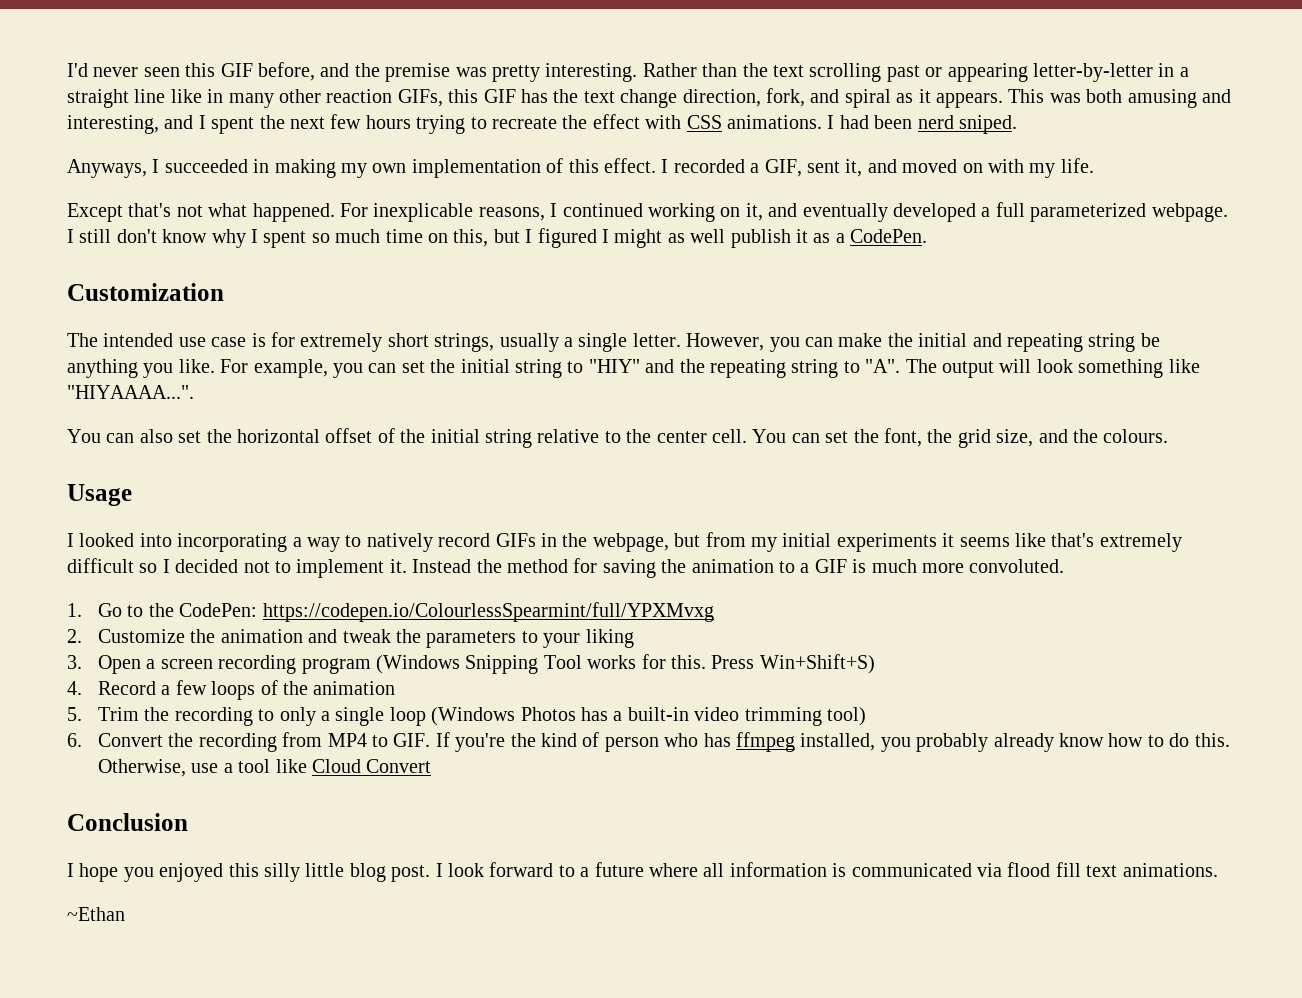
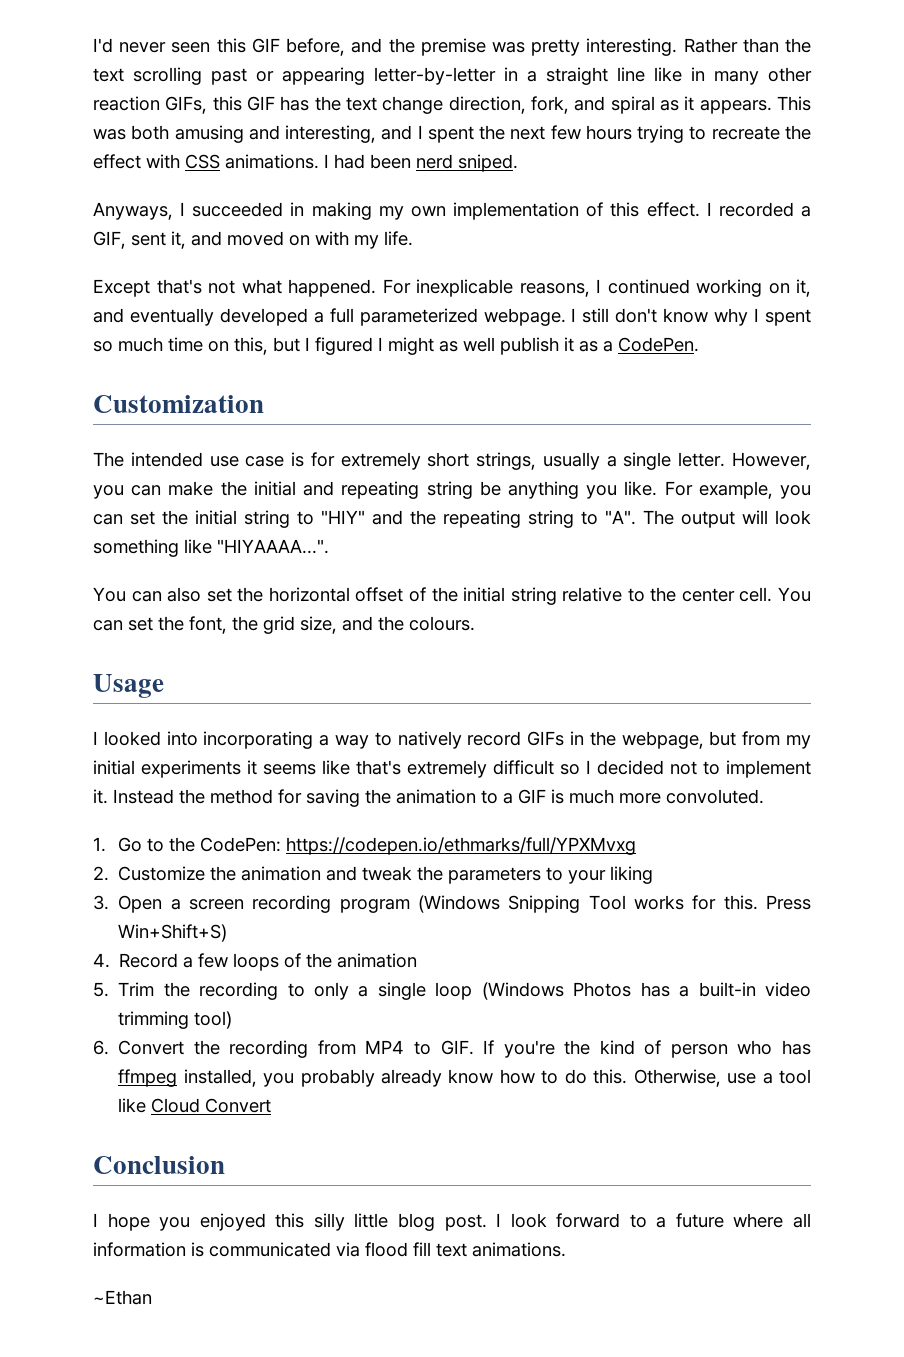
- 1. Go to the CodePen: https://codepen.io/ColourlessSpearmint/full/YPXMvxg
+ 1. Go to the CodePen: https://codepen.io/ethmarks/full/YPXMvxg

